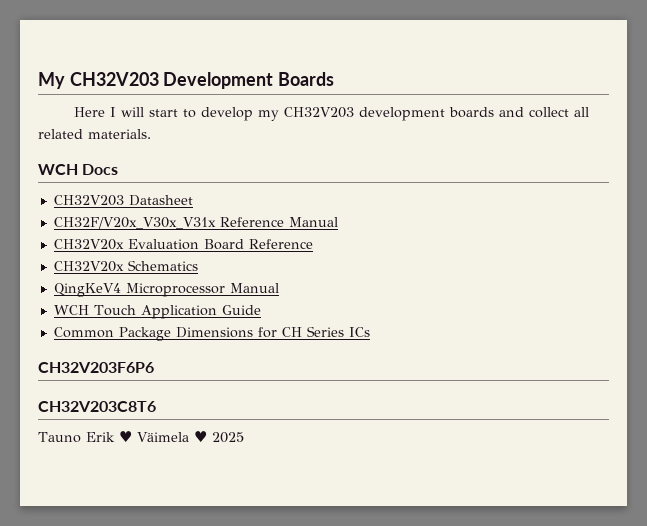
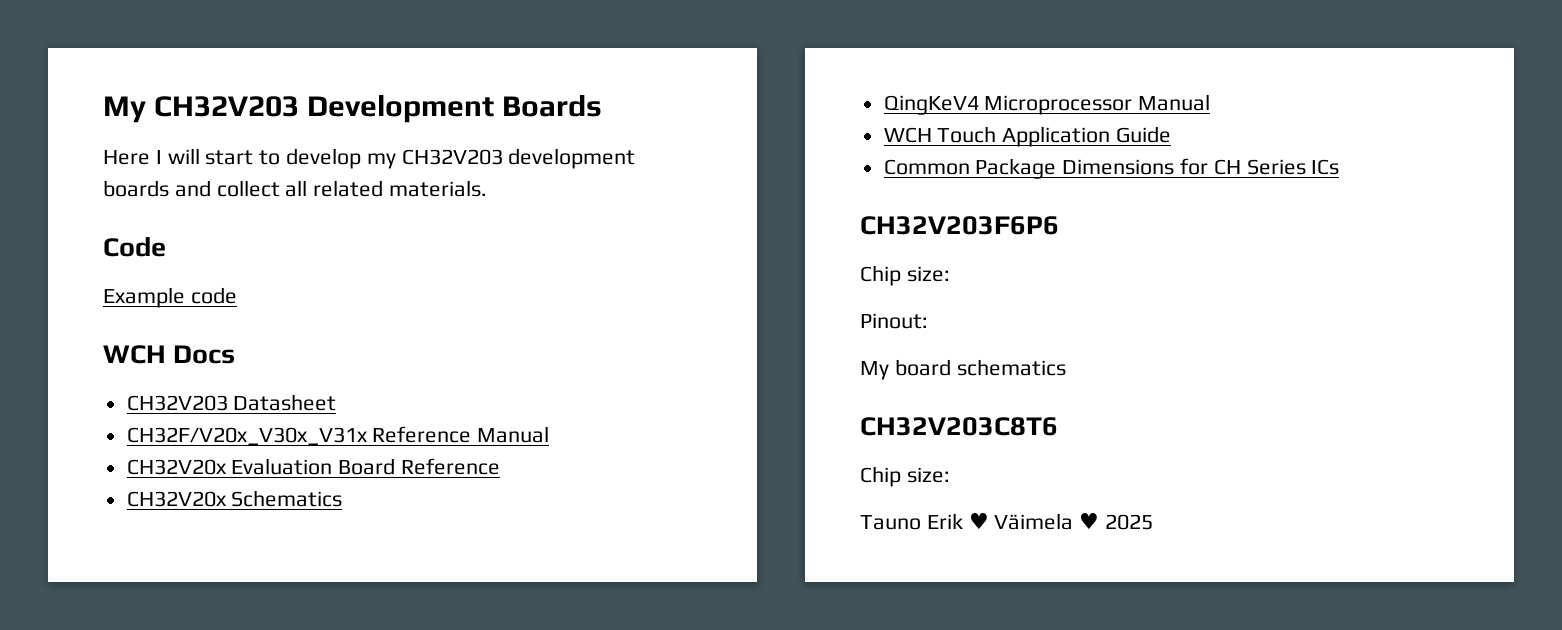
+ Code
+ Example code
  CH32V203F6P6
+ Chip size:
+ Pinout:
+ My board schematics
  CH32V203C8T6
+ Chip size:

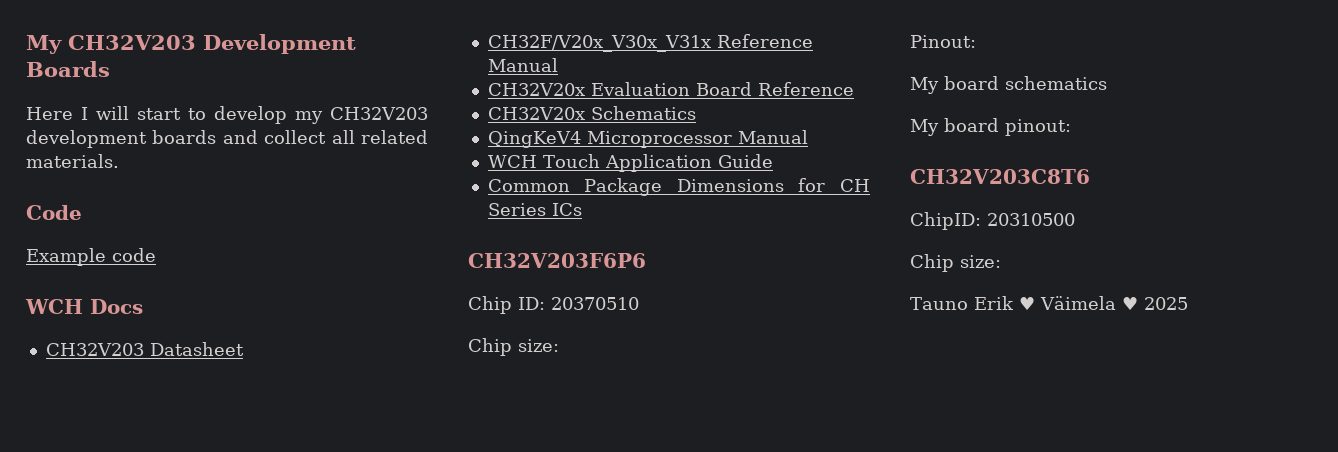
+ Chip ID: 20370510
+ My board pinout:
+ ChipID: 20310500

